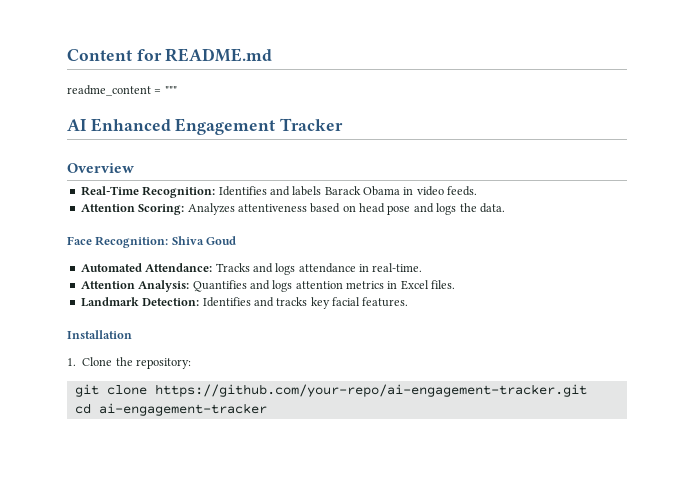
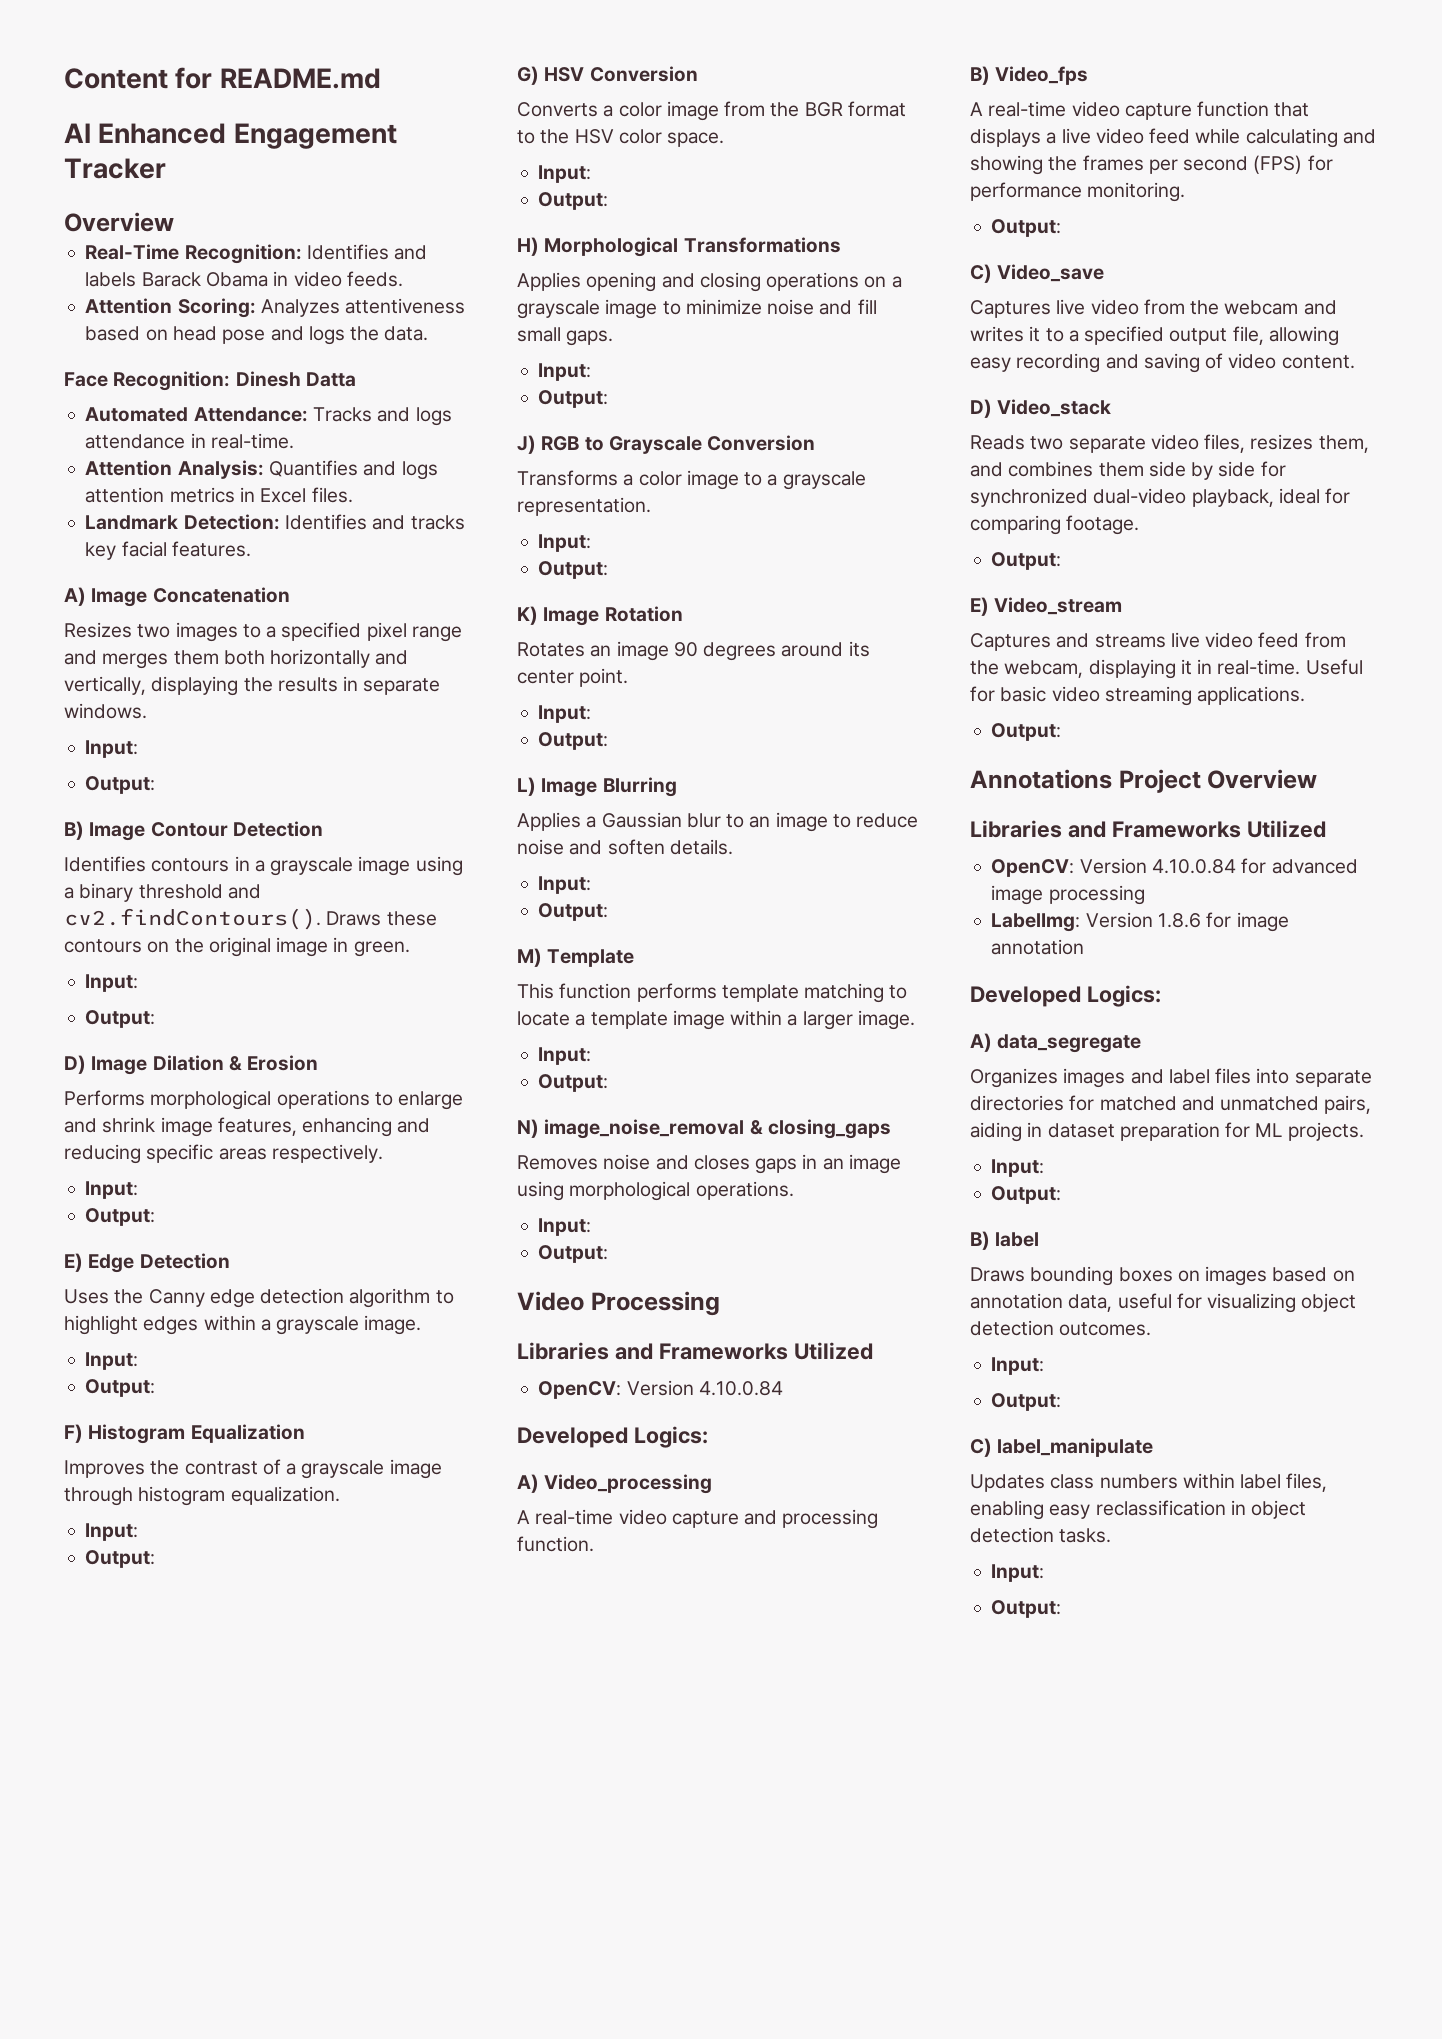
- readme_content = """
- Face Recognition: Shiva Goud
+ Face Recognition: Dinesh Datta
- Installation
- 1. Clone the repository:
- git clone https://github.com/your-repo/ai-engagement-tracker.git
- cd ai-engagement-tracker
+ A) Image Concatenation
+ Resizes two images to a specified pixel range and merges them both horizontally and vertically, displaying the results in separate windows.
+ Input:
+ Output:
+ B) Image Contour Detection
+ Identifies contours in a grayscale image using a binary threshold and cv2.findContours(). Draws these contours on the original image in green.
+ Input:
+ Output:
+ D) Image Dilation & Erosion
+ Performs morphological operations to enlarge and shrink image features, enhancing and reducing specific areas respectively.
+ Input:
+ Output:
+ E) Edge Detection
+ Uses the Canny edge detection algorithm to highlight edges within a grayscale image.
+ Input:
+ Output:
+ F) Histogram Equalization
+ Improves the contrast of a grayscale image through histogram equalization.
+ Input:
+ Output:
+ G) HSV Conversion
+ Converts a color image from the BGR format to the HSV color space.
+ Input:
+ Output:
+ H) Morphological Transformations
+ Applies opening and closing operations on a grayscale image to minimize noise and fill small gaps.
+ Input:
+ Output:
+ J) RGB to Grayscale Conversion
+ Transforms a color image to a grayscale representation.
+ Input:
+ Output:
+ K) Image Rotation
+ Rotates an image 90 degrees around its center point.
+ Input:
+ Output:
+ L) Image Blurring
+ Applies a Gaussian blur to an image to reduce noise and soften details.
+ Input:
+ Output:
+ M) Template
+ This function performs template matching to locate a template image within a larger image.
+ Input:
+ Output:
+ N) image_noise_removal & closing_gaps
+ Removes noise and closes gaps in an image using morphological operations.
+ Input:
+ Output:
+ Video Processing
+ Libraries and Frameworks Utilized
+ OpenCV: Version 4.10.0.84
+ Developed Logics:
+ A) Video_processing
+ A real-time video capture and processing function.
+ B) Video_fps
+ A real-time video capture function that displays a live video feed while calculating and showing the frames per second (FPS) for performance monitoring.
+ Output:
+ C) Video_save
+ Captures live video from the webcam and writes it to a specified output file, allowing easy recording and saving of video content.
+ D) Video_stack
+ Reads two separate video files, resizes them, and combines them side by side for synchronized dual-video playback, ideal for comparing footage.
+ Output:
+ E) Video_stream
+ Captures and streams live video feed from the webcam, displaying it in real-time. Useful for basic video streaming applications.
+ Output:
+ Annotations Project Overview
+ Libraries and Frameworks Utilized
+ OpenCV: Version 4.10.0.84 for advanced image processing
+ LabelImg: Version 1.8.6 for image annotation
+ Developed Logics:
+ A) data_segregate
+ Organizes images and label files into separate directories for matched and unmatched pairs, aiding in dataset preparation for ML projects.
+ Input:
+ Output:
+ B) label
+ Draws bounding boxes on images based on annotation data, useful for visualizing object detection outcomes.
+ Input:
+ Output:
+ C) label_manipulate
+ Updates class numbers within label files, enabling easy reclassification in object detection tasks.
+ Input:
+ Output:

